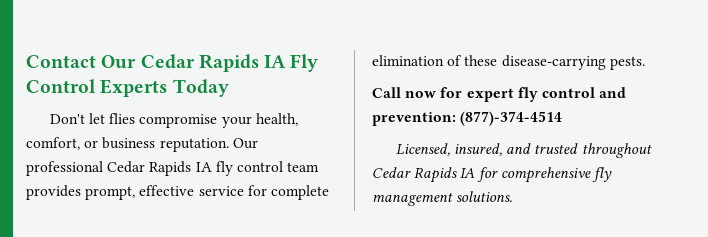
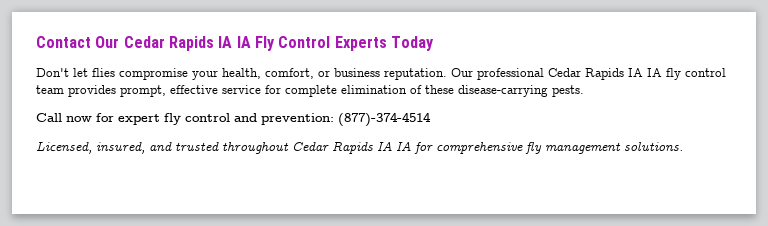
- Contact Our Cedar Rapids IA Fly Control Experts Today
+ Contact Our Cedar Rapids IA IA Fly Control Experts Today
- Our professional Cedar Rapids IA fly control team provides prompt, effective service for complete elimination of these disease-carrying pests.
+ Our professional Cedar Rapids IA IA fly control team provides prompt, effective service for complete elimination of these disease-carrying pests.
- Licensed, insured, and trusted throughout Cedar Rapids IA for comprehensive fly management solutions.
+ Licensed, insured, and trusted throughout Cedar Rapids IA IA for comprehensive fly management solutions.

